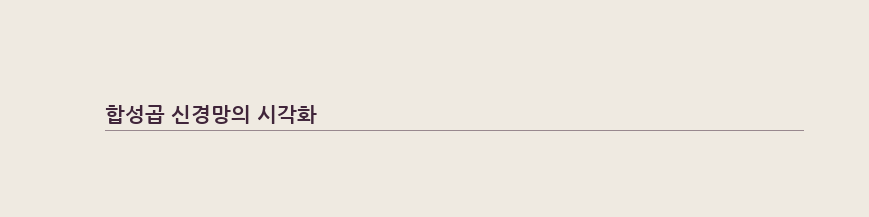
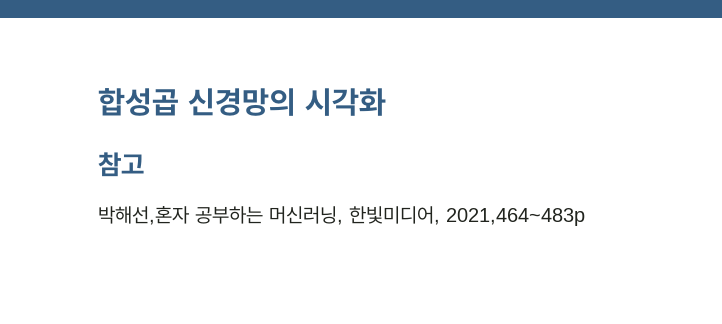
+ 참고
+ 박해선,혼자 공부하는 머신러닝, 한빛미디어, 2021,464~483p

